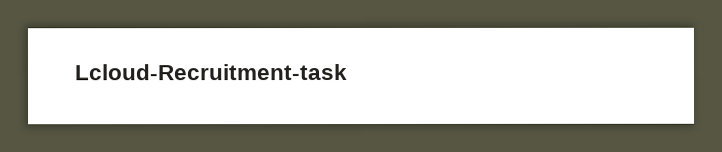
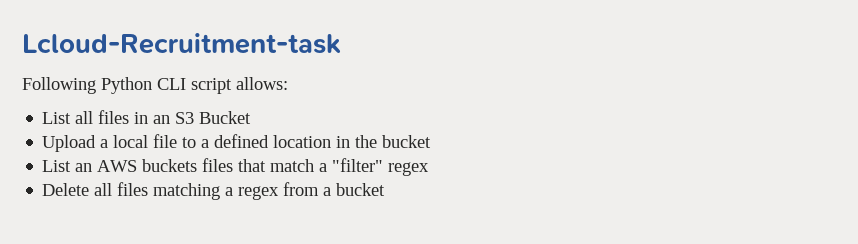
+ Following Python CLI script allows:
+ List all files in an S3 Bucket
+ Upload a local file to a defined location in the bucket
+ List an AWS buckets files that match a "filter" regex
+ Delete all files matching a regex from a bucket

